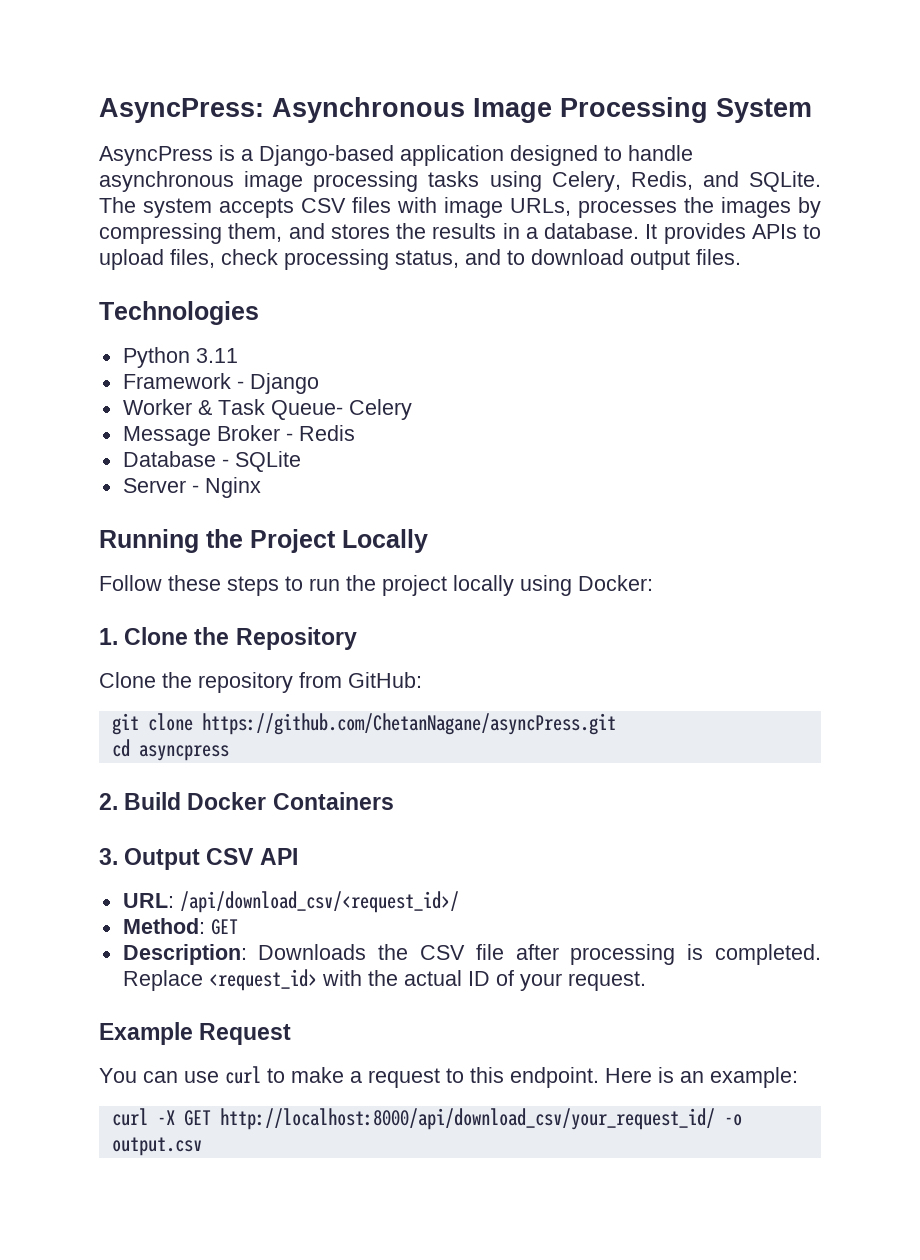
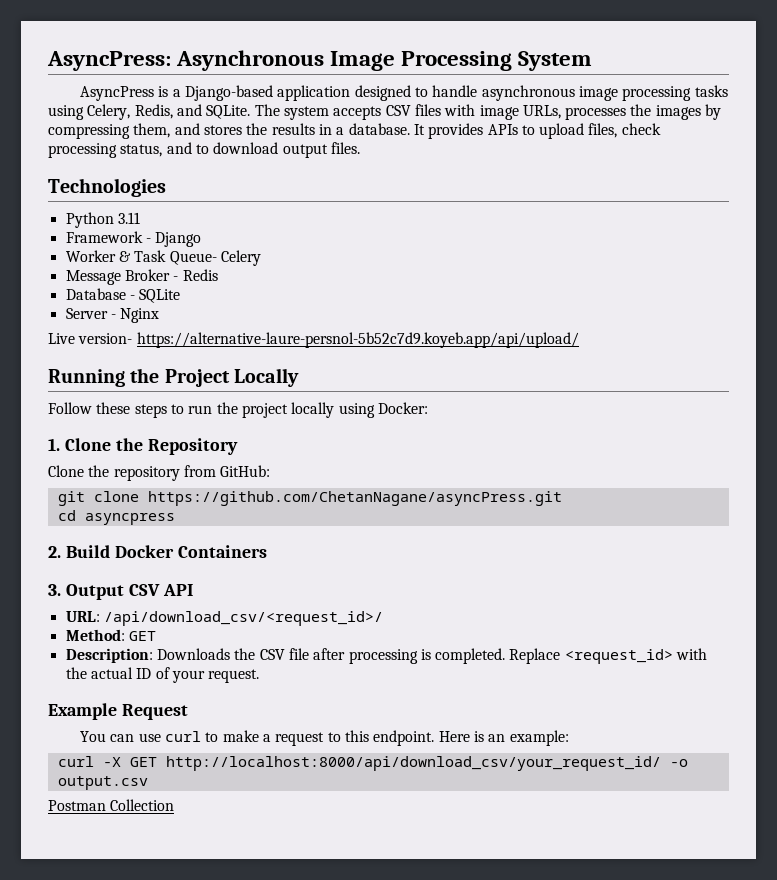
+ Live version- https://alternative-laure-persnol-5b52c7d9.koyeb.app/api/upload/
+ Postman Collection

